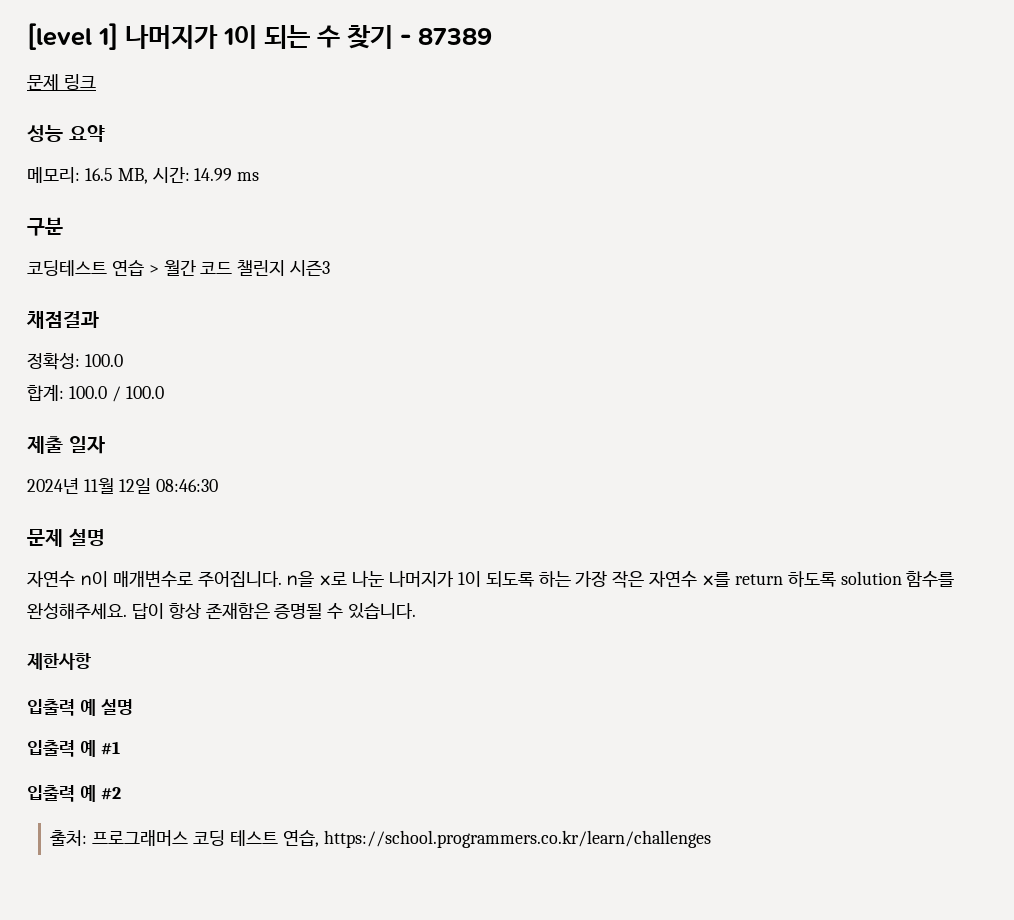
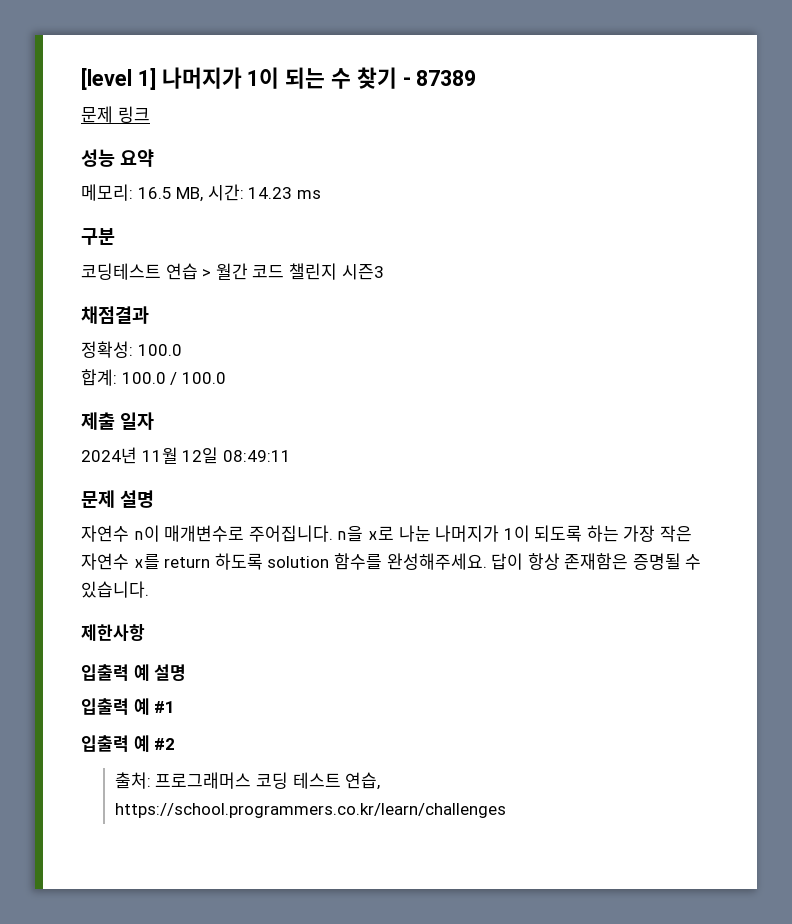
- 메모리: 16.5 MB, 시간: 14.99 ms
+ 메모리: 16.5 MB, 시간: 14.23 ms
- 2024년 11월 12일 08:46:30
+ 2024년 11월 12일 08:49:11

